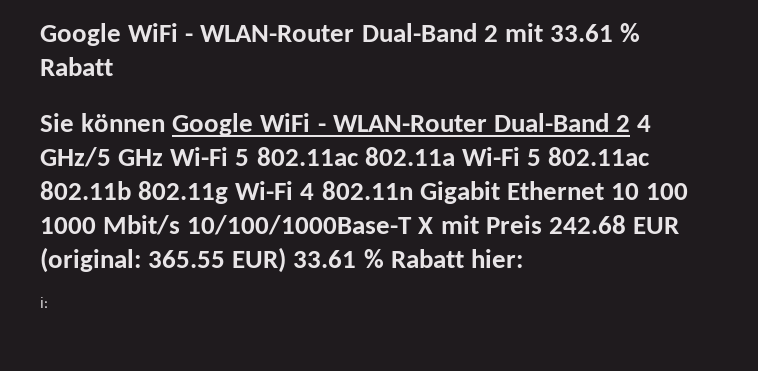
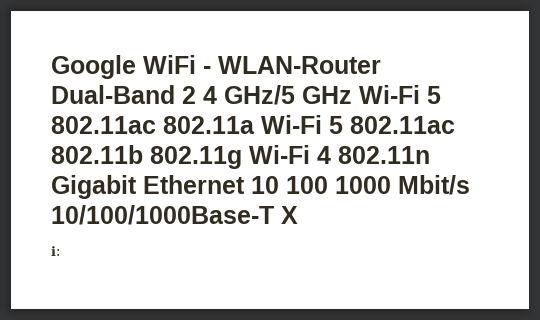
- Google WiFi - WLAN-Router Dual-Band 2 mit 33.61 % Rabatt
- Sie können Google WiFi - WLAN-Router Dual-Band 2 4 GHz/5 GHz Wi-Fi 5 802.11ac 802.11a Wi-Fi 5 802.11ac 802.11b 802.11g Wi-Fi 4 802.11n Gigabit Ethernet 10 100 1000 Mbit/s 10/100/1000Base-T X mit Preis 242.68 EUR (original: 365.55 EUR) 33.61 % Rabatt hier:
+ Google WiFi - WLAN-Router Dual-Band 2 4 GHz/5 GHz Wi-Fi 5 802.11ac 802.11a Wi-Fi 5 802.11ac 802.11b 802.11g Wi-Fi 4 802.11n Gigabit Ethernet 10 100 1000 Mbit/s 10/100/1000Base-T X

